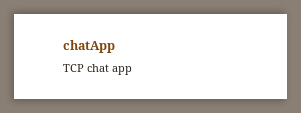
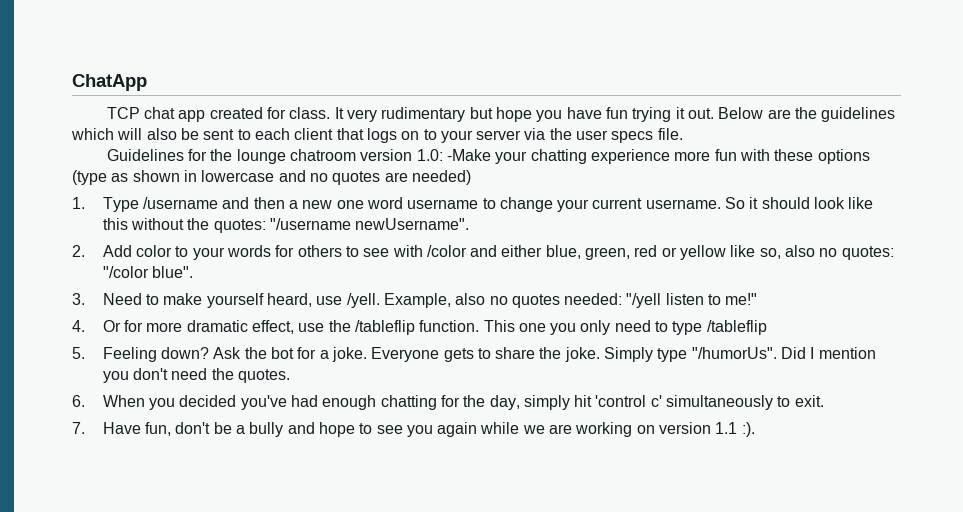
- chatApp
+ ChatApp
- TCP chat app
+ TCP chat app created for class. It very rudimentary but hope you have fun trying it out. Below are the guidelines which will also be sent to each client that logs on to your server via the user specs file.
+ Guidelines for the lounge chatroom version 1.0: -Make your chatting experience more fun with these options (type as shown in lowercase and no quotes are needed)
+ 1. Type /username and then a new one word username to change your current username. So it should look like this without the quotes: "/username newUsername".
+ 2. Add color to your words for others to see with /color and either blue, green, red or yellow like so, also no quotes: "/color blue".
+ 3. Need to make yourself heard, use /yell. Example, also no quotes needed: "/yell listen to me!"
+ 4. Or for more dramatic effect, use the /tableflip function. This one you only need to type /tableflip
+ 5. Feeling down? Ask the bot for a joke. Everyone gets to share the joke. Simply type "/humorUs". Did I mention you don't need the quotes.
+ 6. When you decided you've had enough chatting for the day, simply hit 'control c' simultaneously to exit.
+ 7. Have fun, don't be a bully and hope to see you again while we are working on version 1.1 :).

